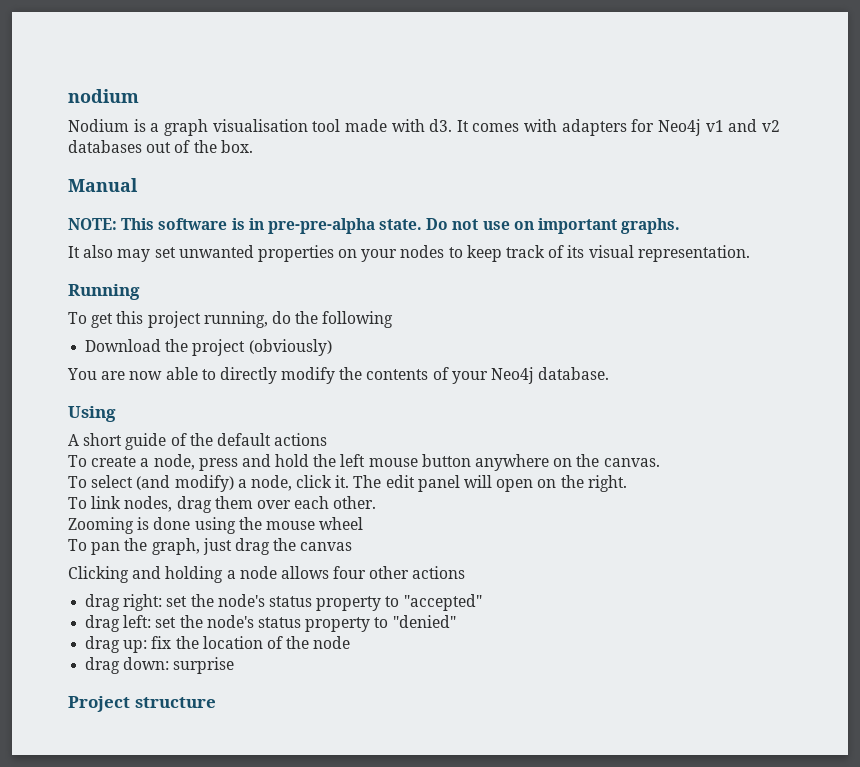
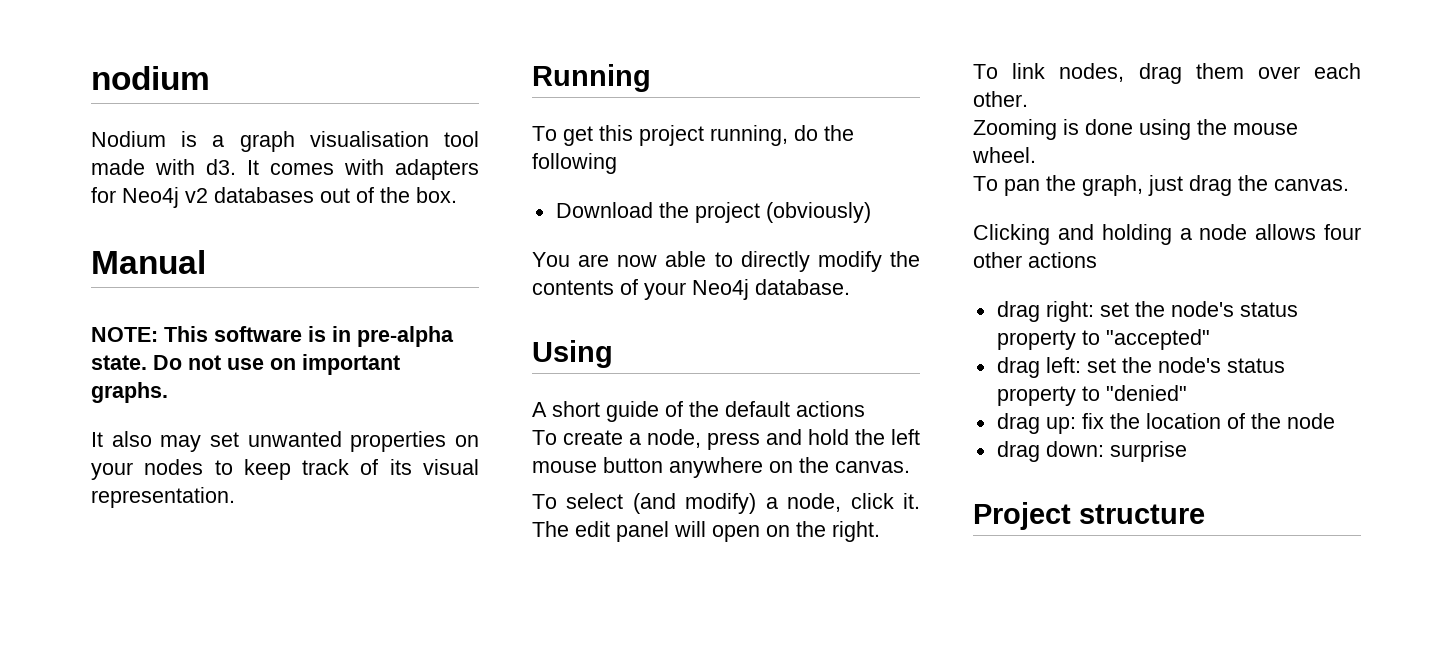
- It comes with adapters for Neo4j v1 and v2 databases out of the box.
+ It comes with adapters for Neo4j v2 databases out of the box.
- NOTE: This software is in pre-pre-alpha state.
+ NOTE: This software is in pre-alpha state.
- Zooming is done using the mouse wheel
+ Zooming is done using the mouse wheel.
- To pan the graph, just drag the canvas
+ To pan the graph, just drag the canvas.

